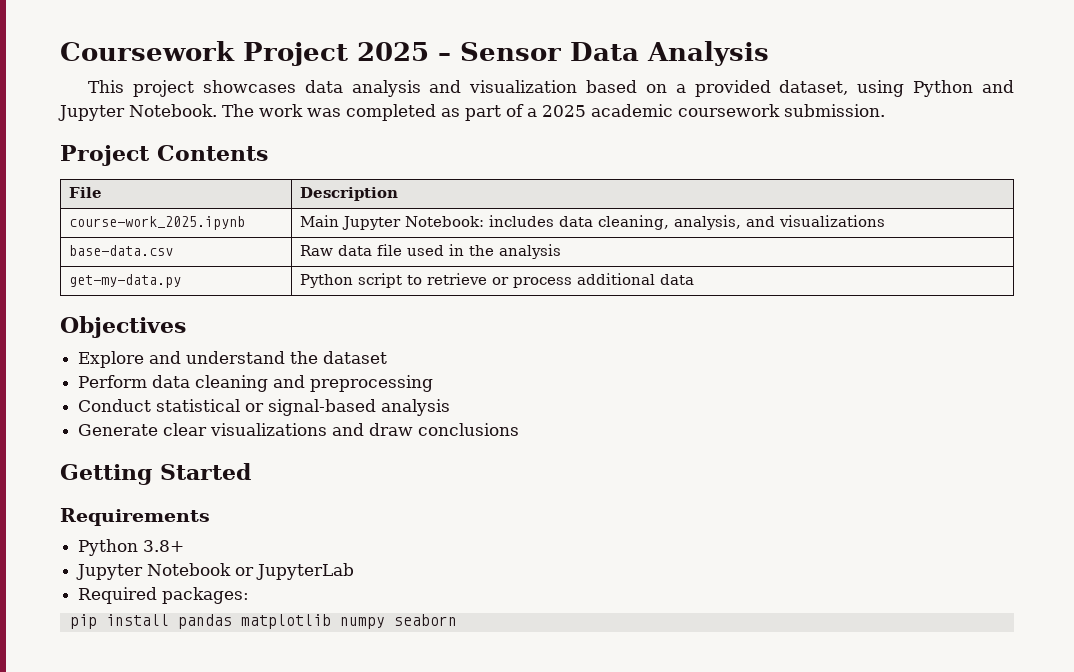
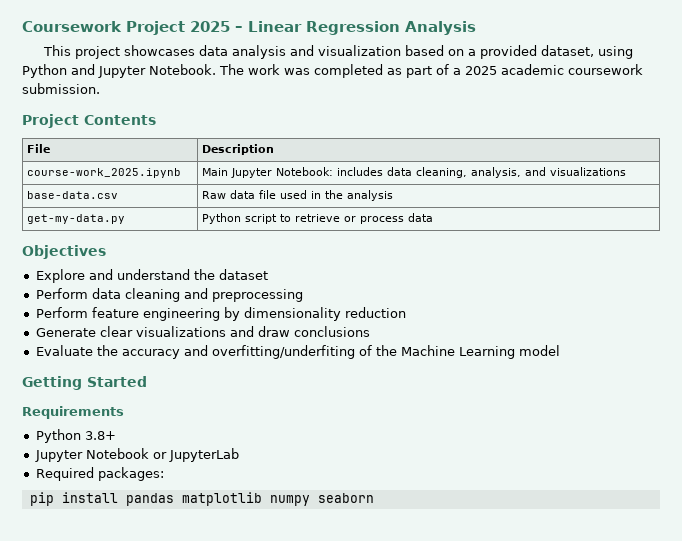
- Coursework Project 2025 – Sensor Data Analysis
+ Coursework Project 2025 – Linear Regression Analysis
- get-my-data.py | Python script to retrieve or process additional data
+ get-my-data.py | Python script to retrieve or process data
- Conduct statistical or signal-based analysis
+ Perform feature engineering by dimensionality reduction
+ Evaluate the accuracy and overfitting/underfiting of the Machine Learning model

